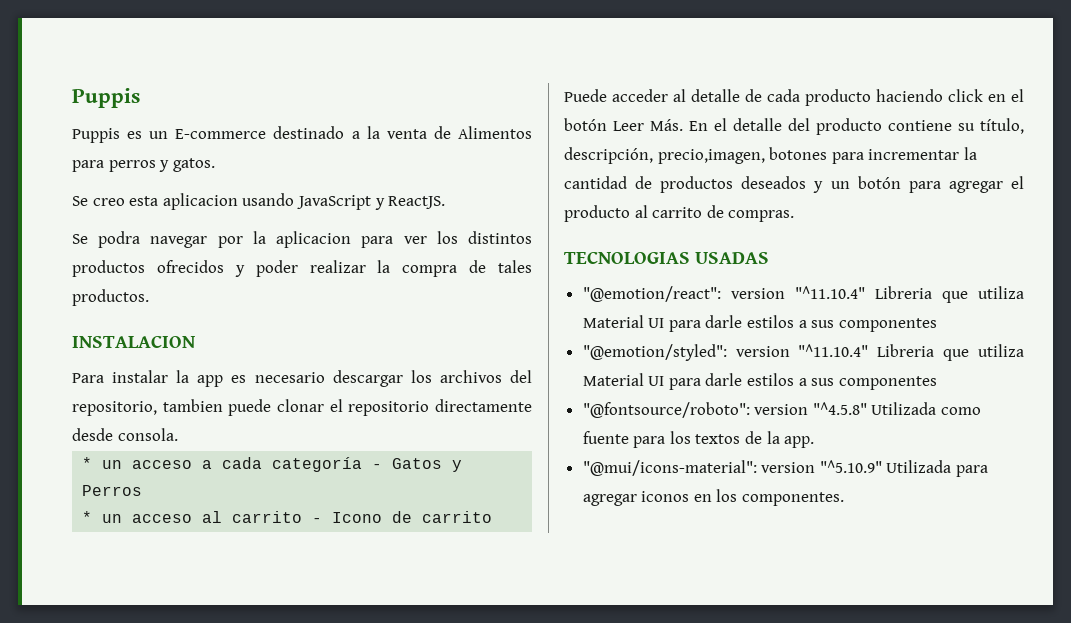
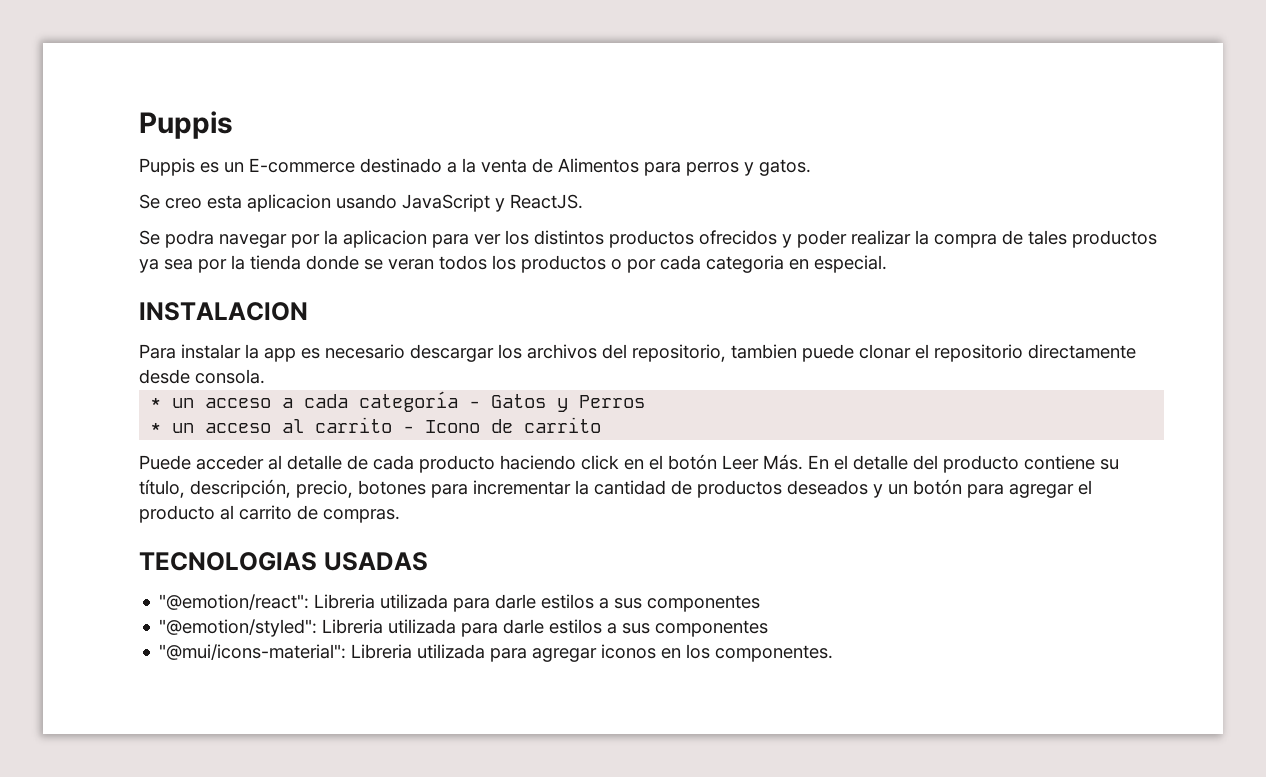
- Se podra navegar por la aplicacion para ver los distintos productos ofrecidos y poder realizar la compra de tales productos.
+ Se podra navegar por la aplicacion para ver los distintos productos ofrecidos y poder realizar la compra de tales productos ya sea por la tienda donde se veran todos los productos o por cada categoria en especial.
- Puede acceder al detalle de cada producto haciendo click en el botón Leer Más. En el detalle del producto contiene su título, descripción, precio,imagen, botones para incrementar la cantidad de productos deseados y un botón para agregar el producto al carrito de compras.
+ Puede acceder al detalle de cada producto haciendo click en el botón Leer Más. En el detalle del producto contiene su título, descripción, precio, botones para incrementar la cantidad de productos deseados y un botón para agregar el producto al carrito de compras.
- "@emotion/react": version "^11.10.4" Libreria que utiliza Material UI para darle estilos a sus componentes
+ "@emotion/react": Libreria utilizada para darle estilos a sus componentes
- "@emotion/styled": version "^11.10.4" Libreria que utiliza Material UI para darle estilos a sus componentes
- "@fontsource/roboto": version "^4.5.8" Utilizada como fuente para los textos de la app.
- "@mui/icons-material": version "^5.10.9" Utilizada para agregar iconos en los componentes.
+ "@emotion/styled": Libreria utilizada para darle estilos a sus componentes
+ "@mui/icons-material": Libreria utilizada para agregar iconos en los componentes.

